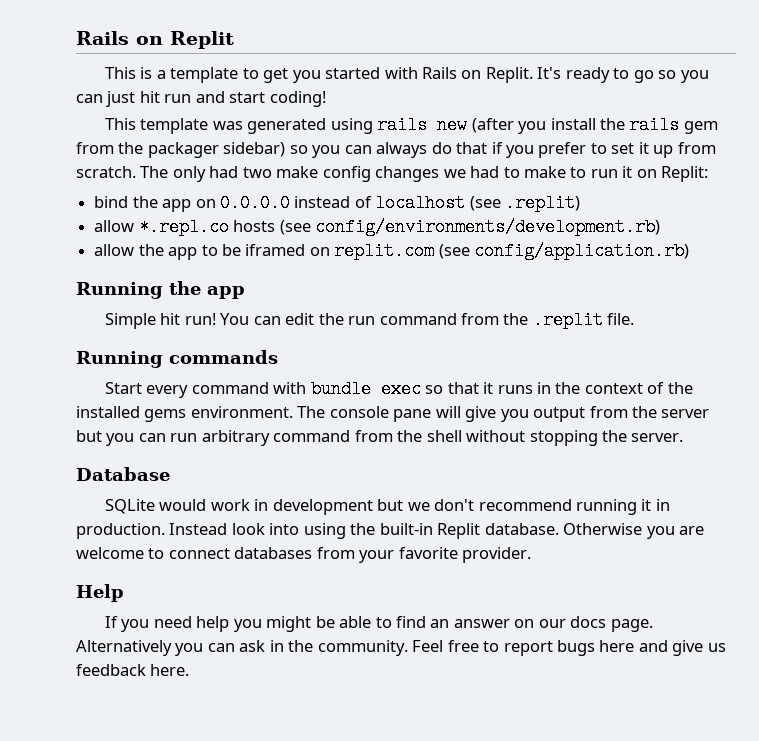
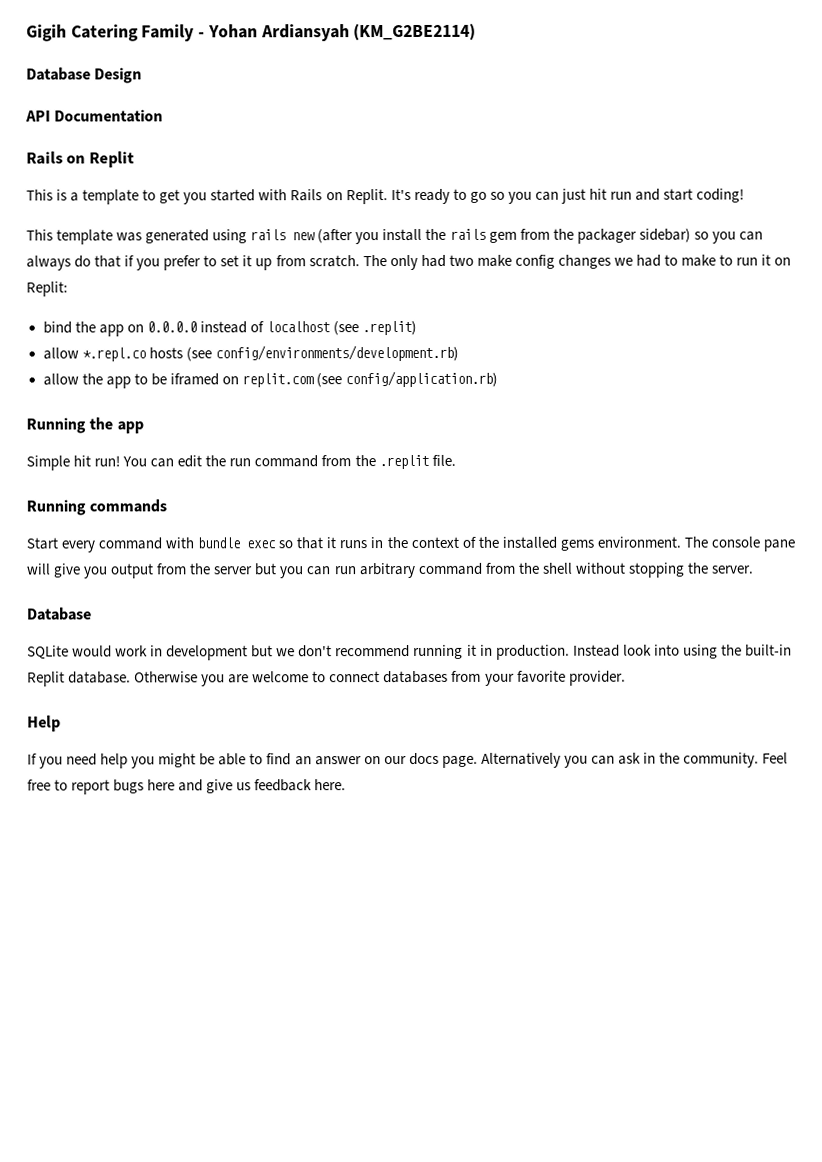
+ Gigih Catering Family - Yohan Ardiansyah (KM_G2BE2114)
+ Database Design
+ API Documentation

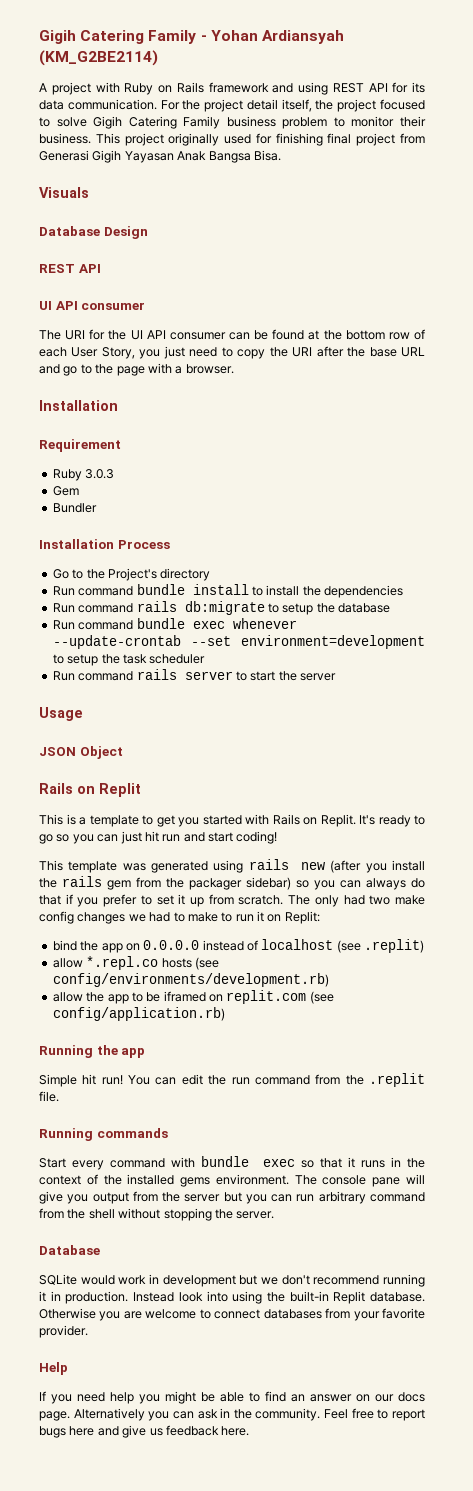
+ A project with Ruby on Rails framework and using REST API for its data communication. For the project detail itself, the project focused to solve Gigih Catering Family business problem to monitor their business. This project originally used for finishing final project from Generasi Gigih Yayasan Anak Bangsa Bisa.
+ Visuals
  Database Design
- API Documentation
+ REST API
+ UI API consumer
+ The URI for the UI API consumer can be found at the bottom row of each User Story, you just need to copy the URI after the base URL and go to the page with a browser.
+ Installation
+ Requirement
+ Ruby 3.0.3
+ Gem
+ Bundler
+ Installation Process
+ Go to the Project's directory
+ Run command bundle install to install the dependencies
+ Run command rails db:migrate to setup the database
+ Run command bundle exec whenever --update-crontab --set environment=development to setup the task scheduler
+ Run command rails server to start the server
+ Usage
+ JSON Object

